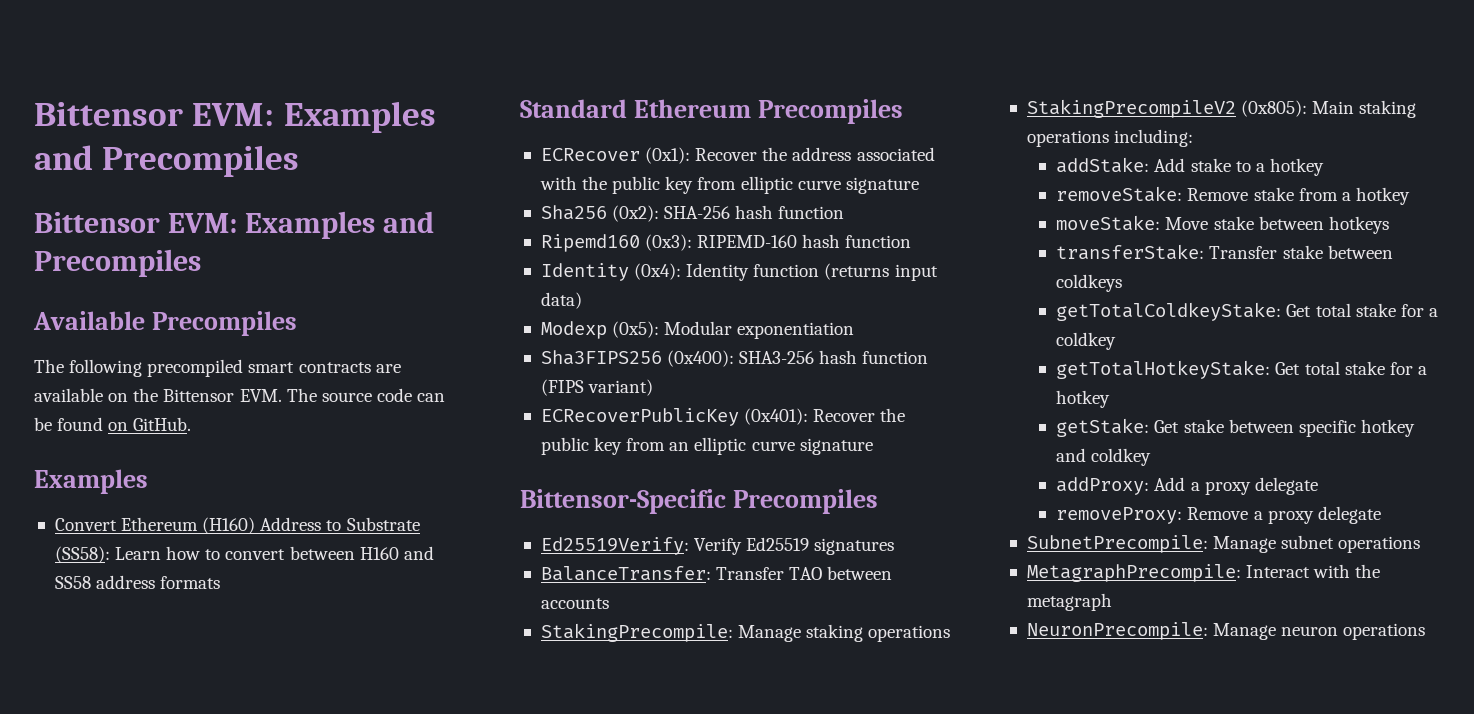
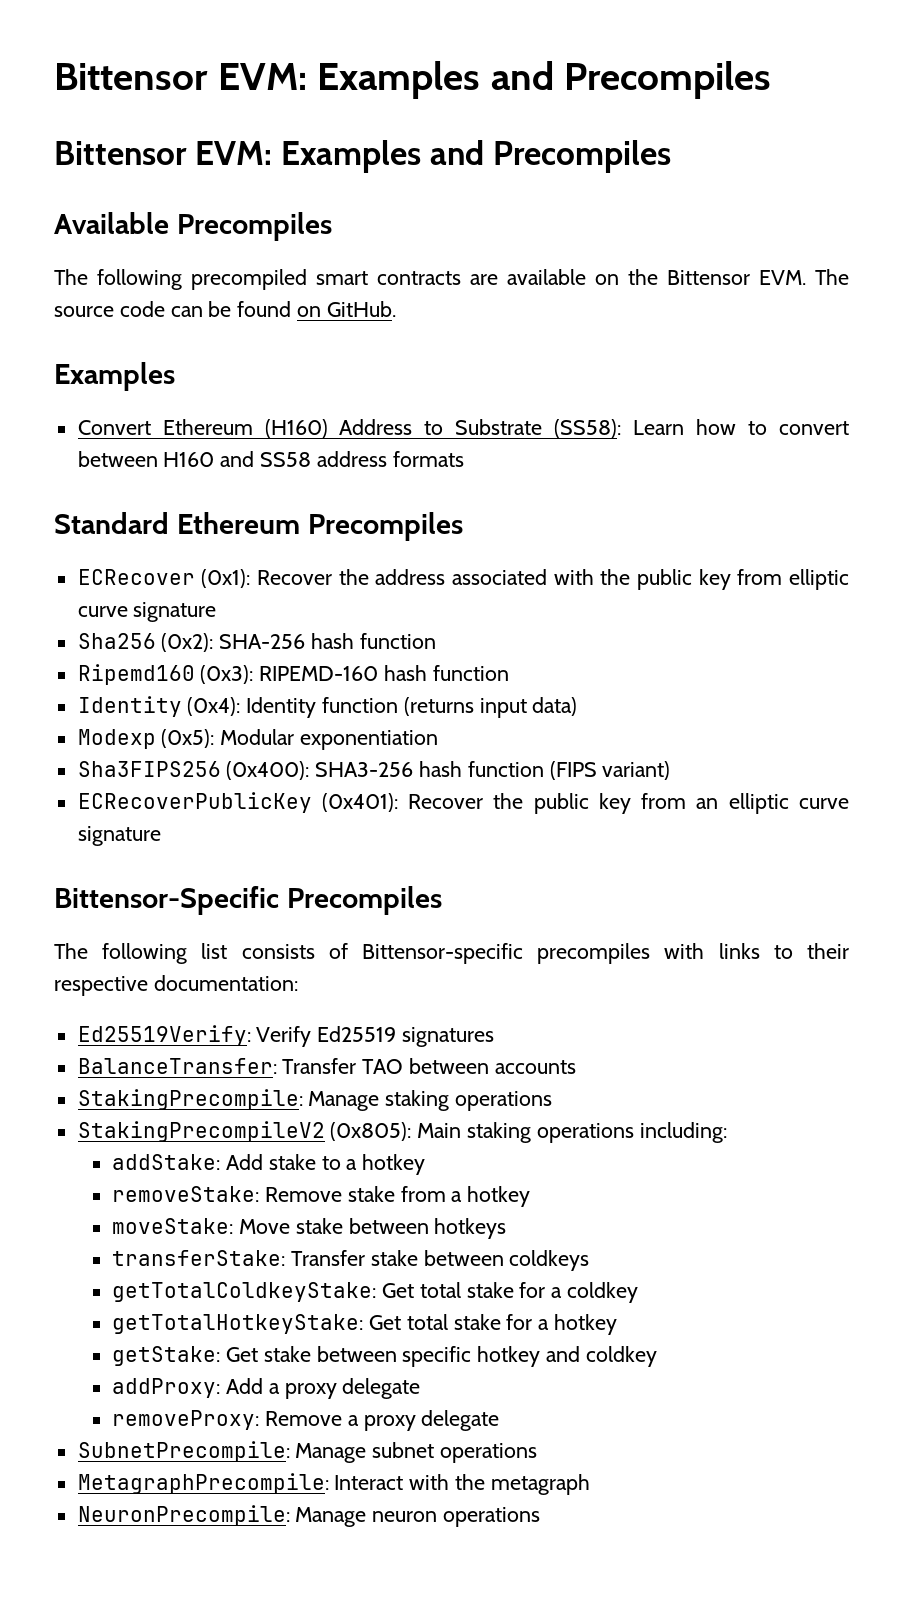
+ The following list consists of Bittensor-specific precompiles with links to their respective documentation:

